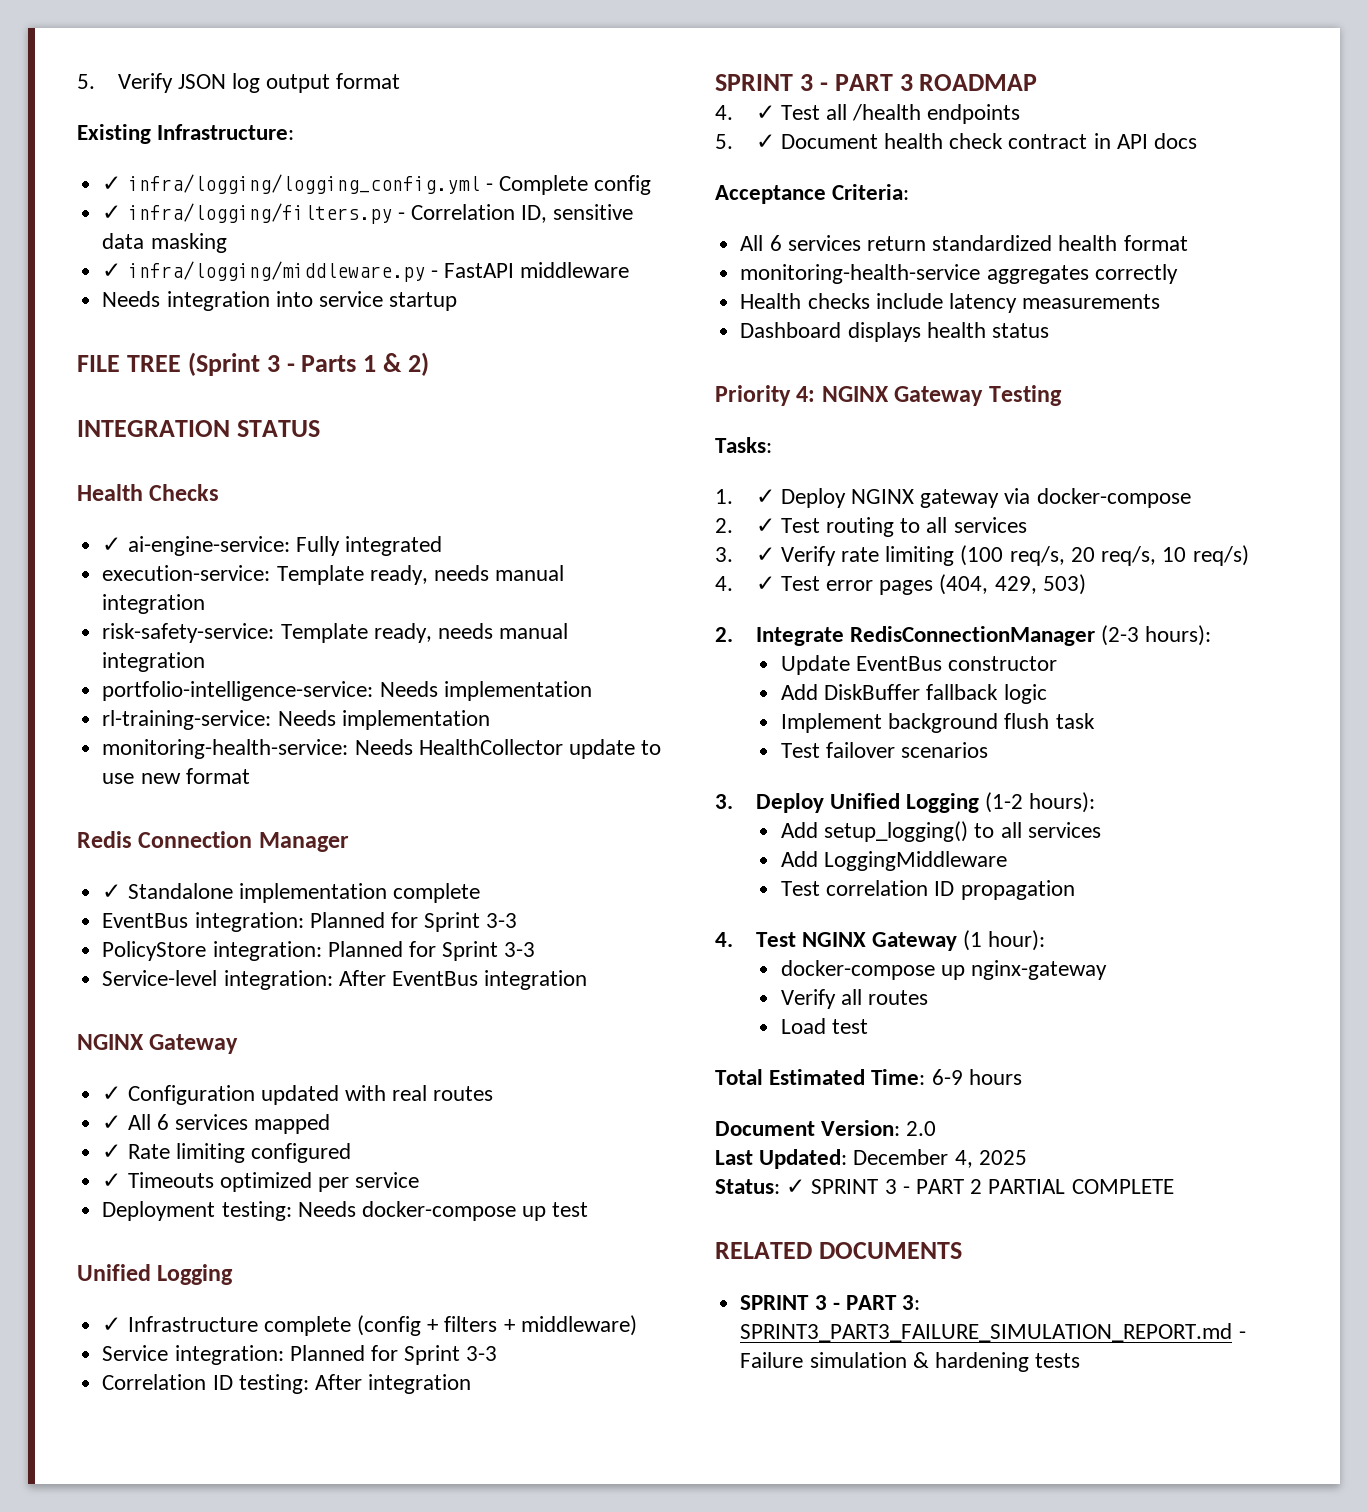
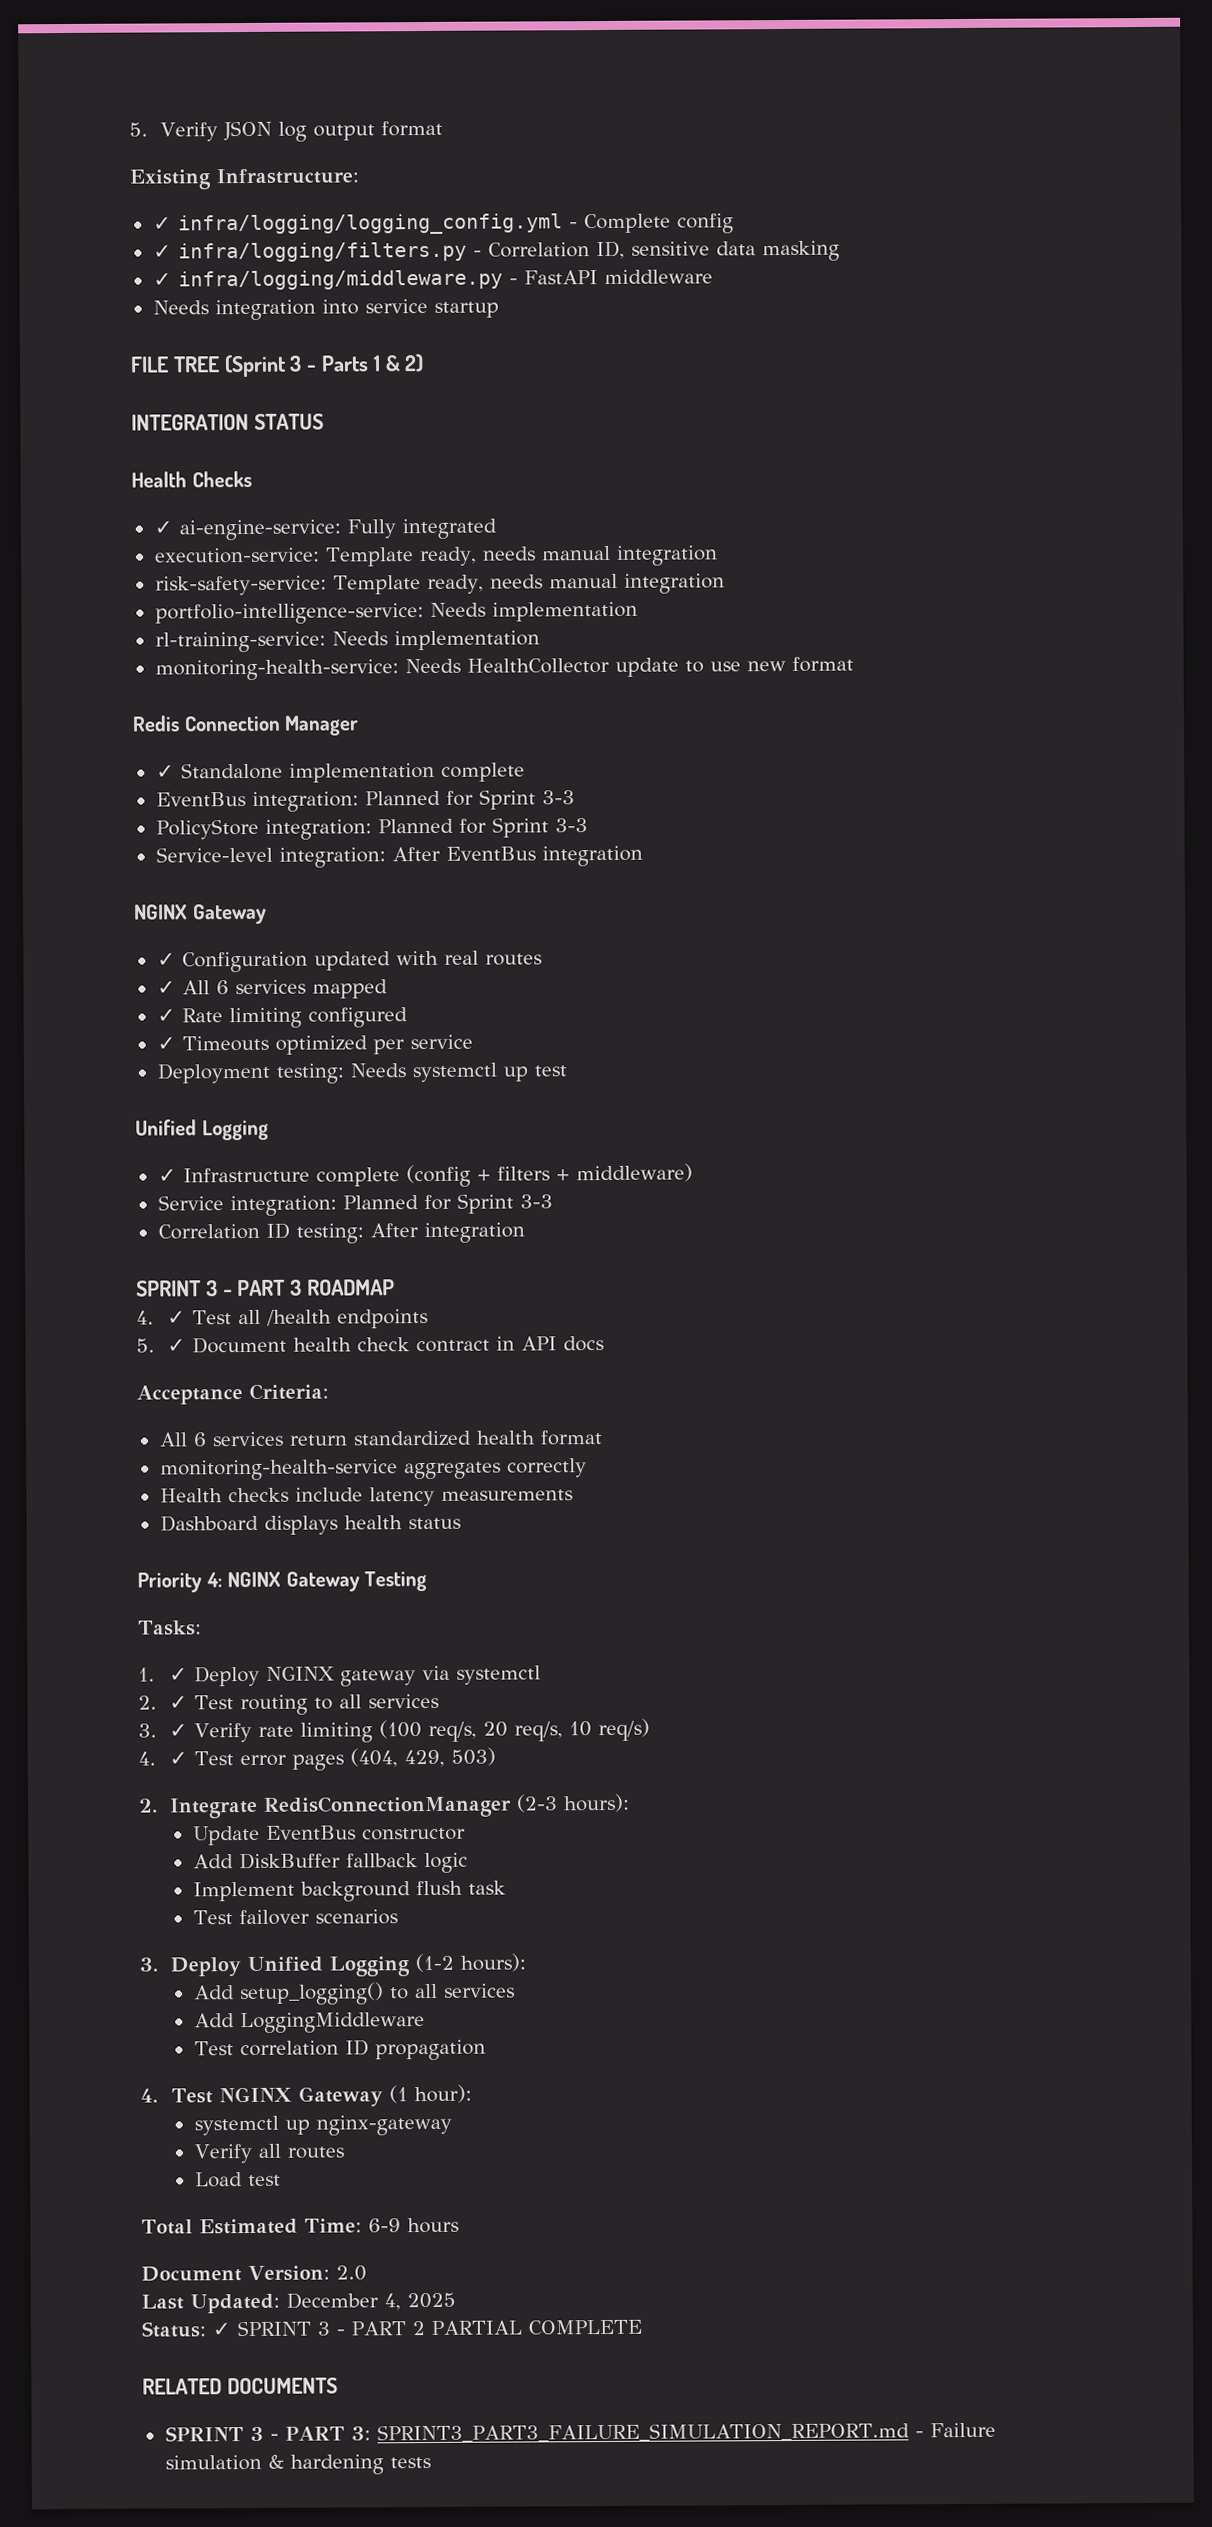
- Deployment testing: Needs docker-compose up test
+ Deployment testing: Needs systemctl up test
- 1. ✓ Deploy NGINX gateway via docker-compose
+ 1. ✓ Deploy NGINX gateway via systemctl
- docker-compose up nginx-gateway
+ systemctl up nginx-gateway

